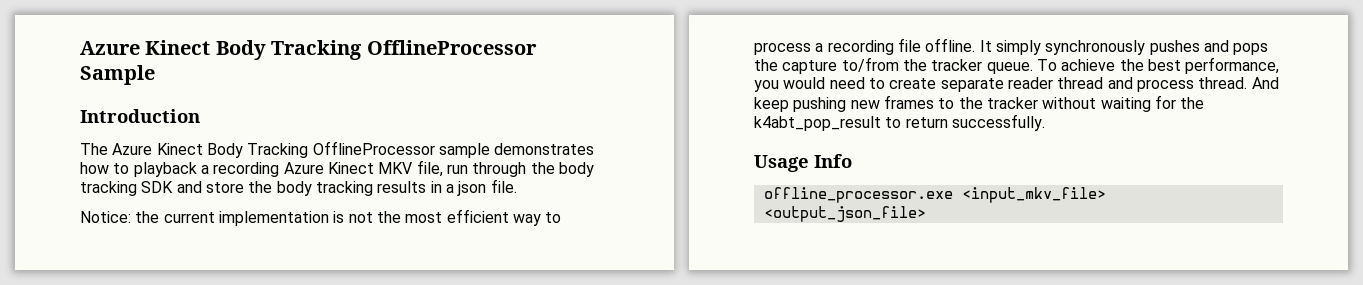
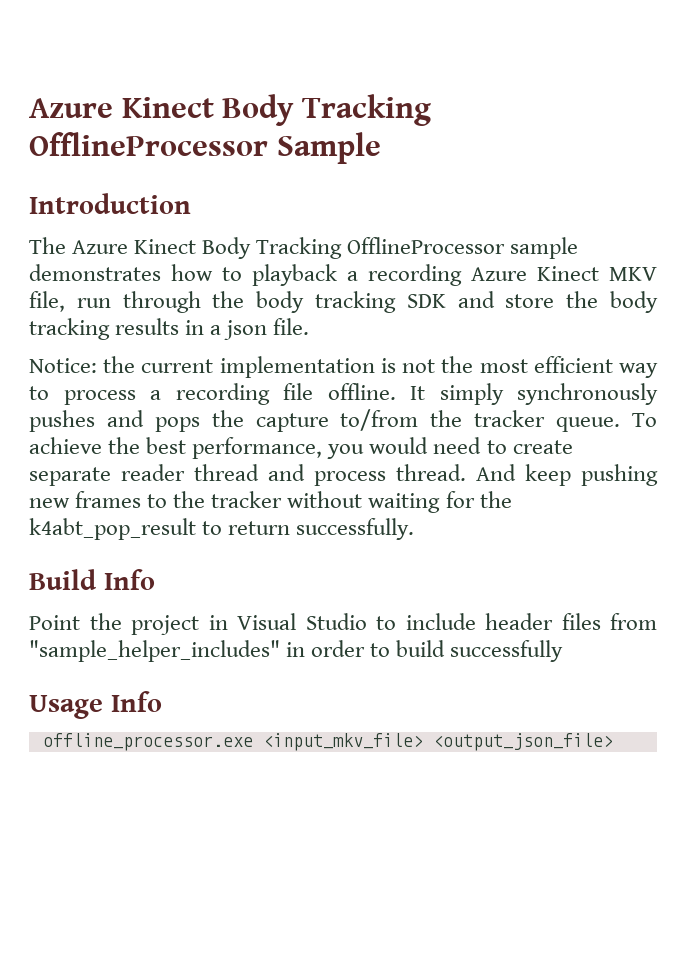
+ Build Info
+ Point the project in Visual Studio to include header files from "sample_helper_includes" in order to build successfully

